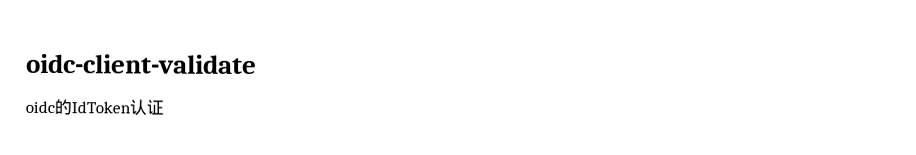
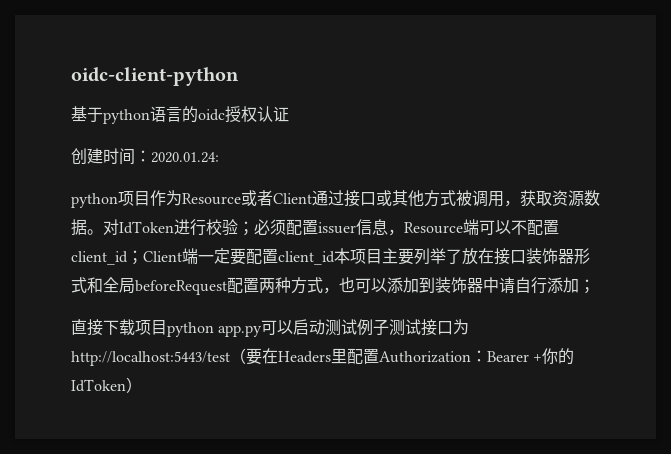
- oidc-client-validate
- oidc的IdToken认证
+ oidc-client-python
+ 基于python语言的oidc授权认证
+ 创建时间：2020.01.24:
+ python项目作为Resource或者Client通过接口或其他方式被调用，获取资源数据。对IdToken进行校验；必须配置issuer信息，Resource端可以不配置client_id；Client端一定要配置client_id本项目主要列举了放在接口装饰器形式和全局beforeRequest配置两种方式，也可以添加到装饰器中请自行添加；
+ 直接下载项目python app.py可以启动测试例子测试接口为http://localhost:5443/test（要在Headers里配置Authorization：Bearer +你的IdToken）

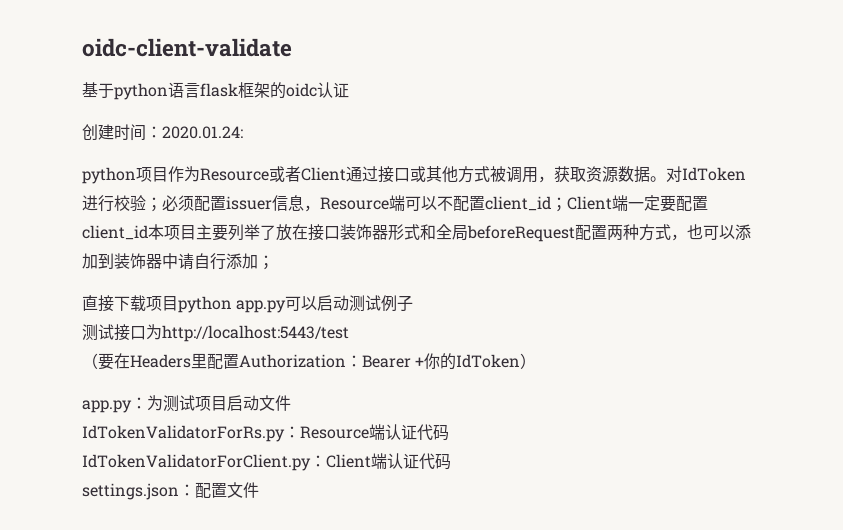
- oidc-client-python
+ oidc-client-validate
- 基于python语言的oidc授权认证
+ 基于python语言flask框架的oidc认证
- 直接下载项目python app.py可以启动测试例子测试接口为http://localhost:5443/test（要在Headers里配置Authorization：Bearer +你的IdToken）
+ 直接下载项目python app.py可以启动测试例子
+ 测试接口为http://localhost:5443/test
+ （要在Headers里配置Authorization：Bearer +你的IdToken）
+ app.py：为测试项目启动文件
+ IdTokenValidatorForRs.py：Resource端认证代码
+ IdTokenValidatorForClient.py：Client端认证代码
+ settings.json：配置文件

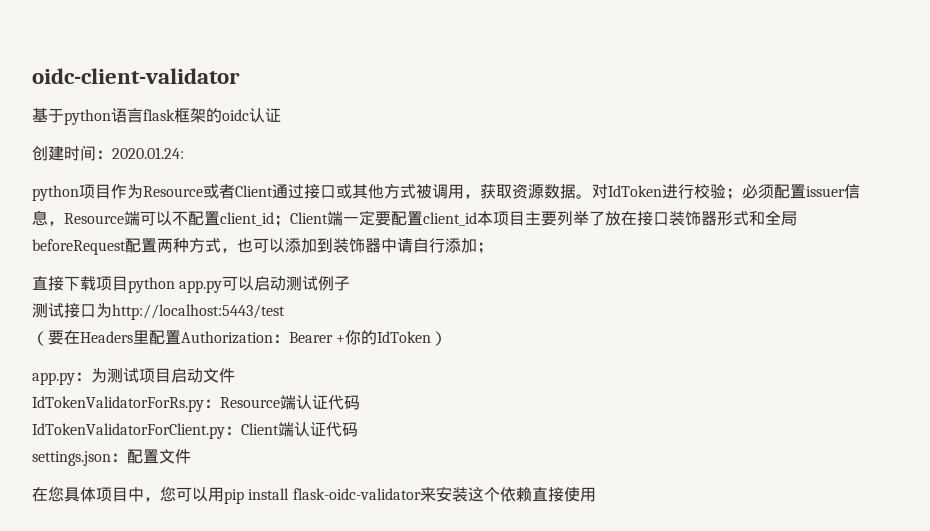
- oidc-client-validate
+ oidc-client-validator
+ 在您具体项目中，您可以用pip install flask-oidc-validator来安装这个依赖直接使用

